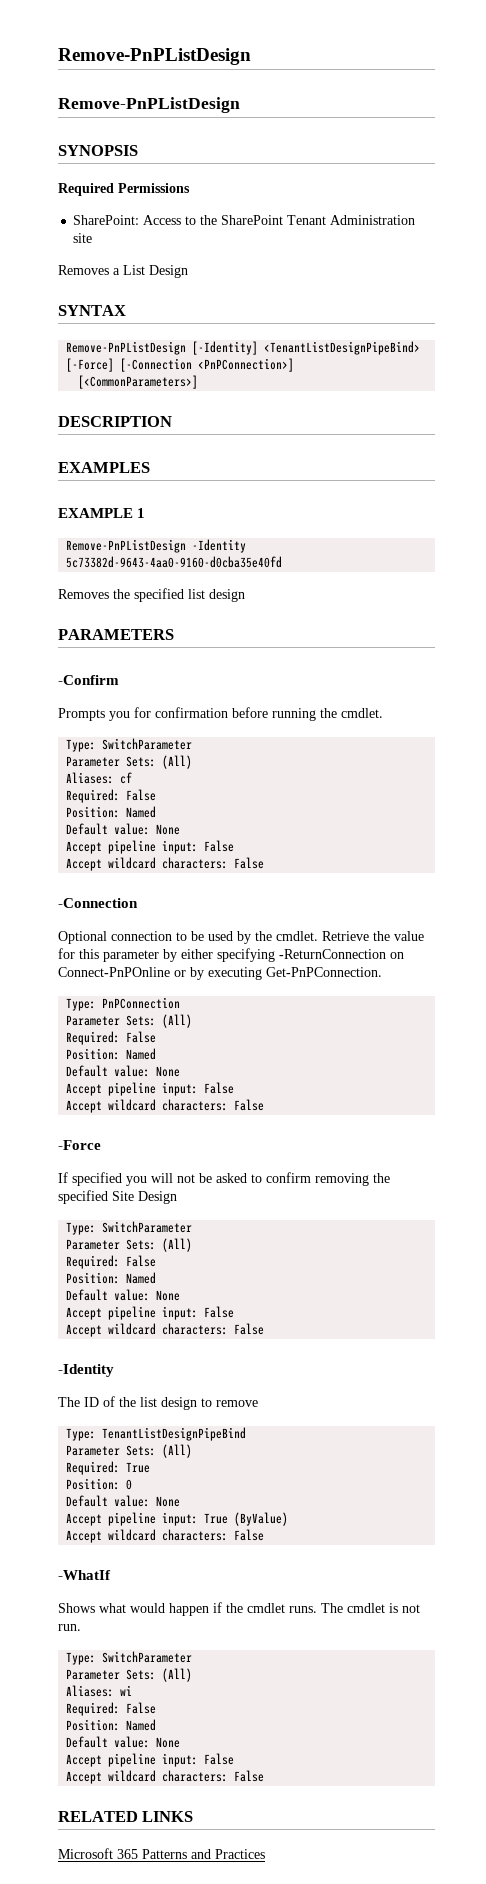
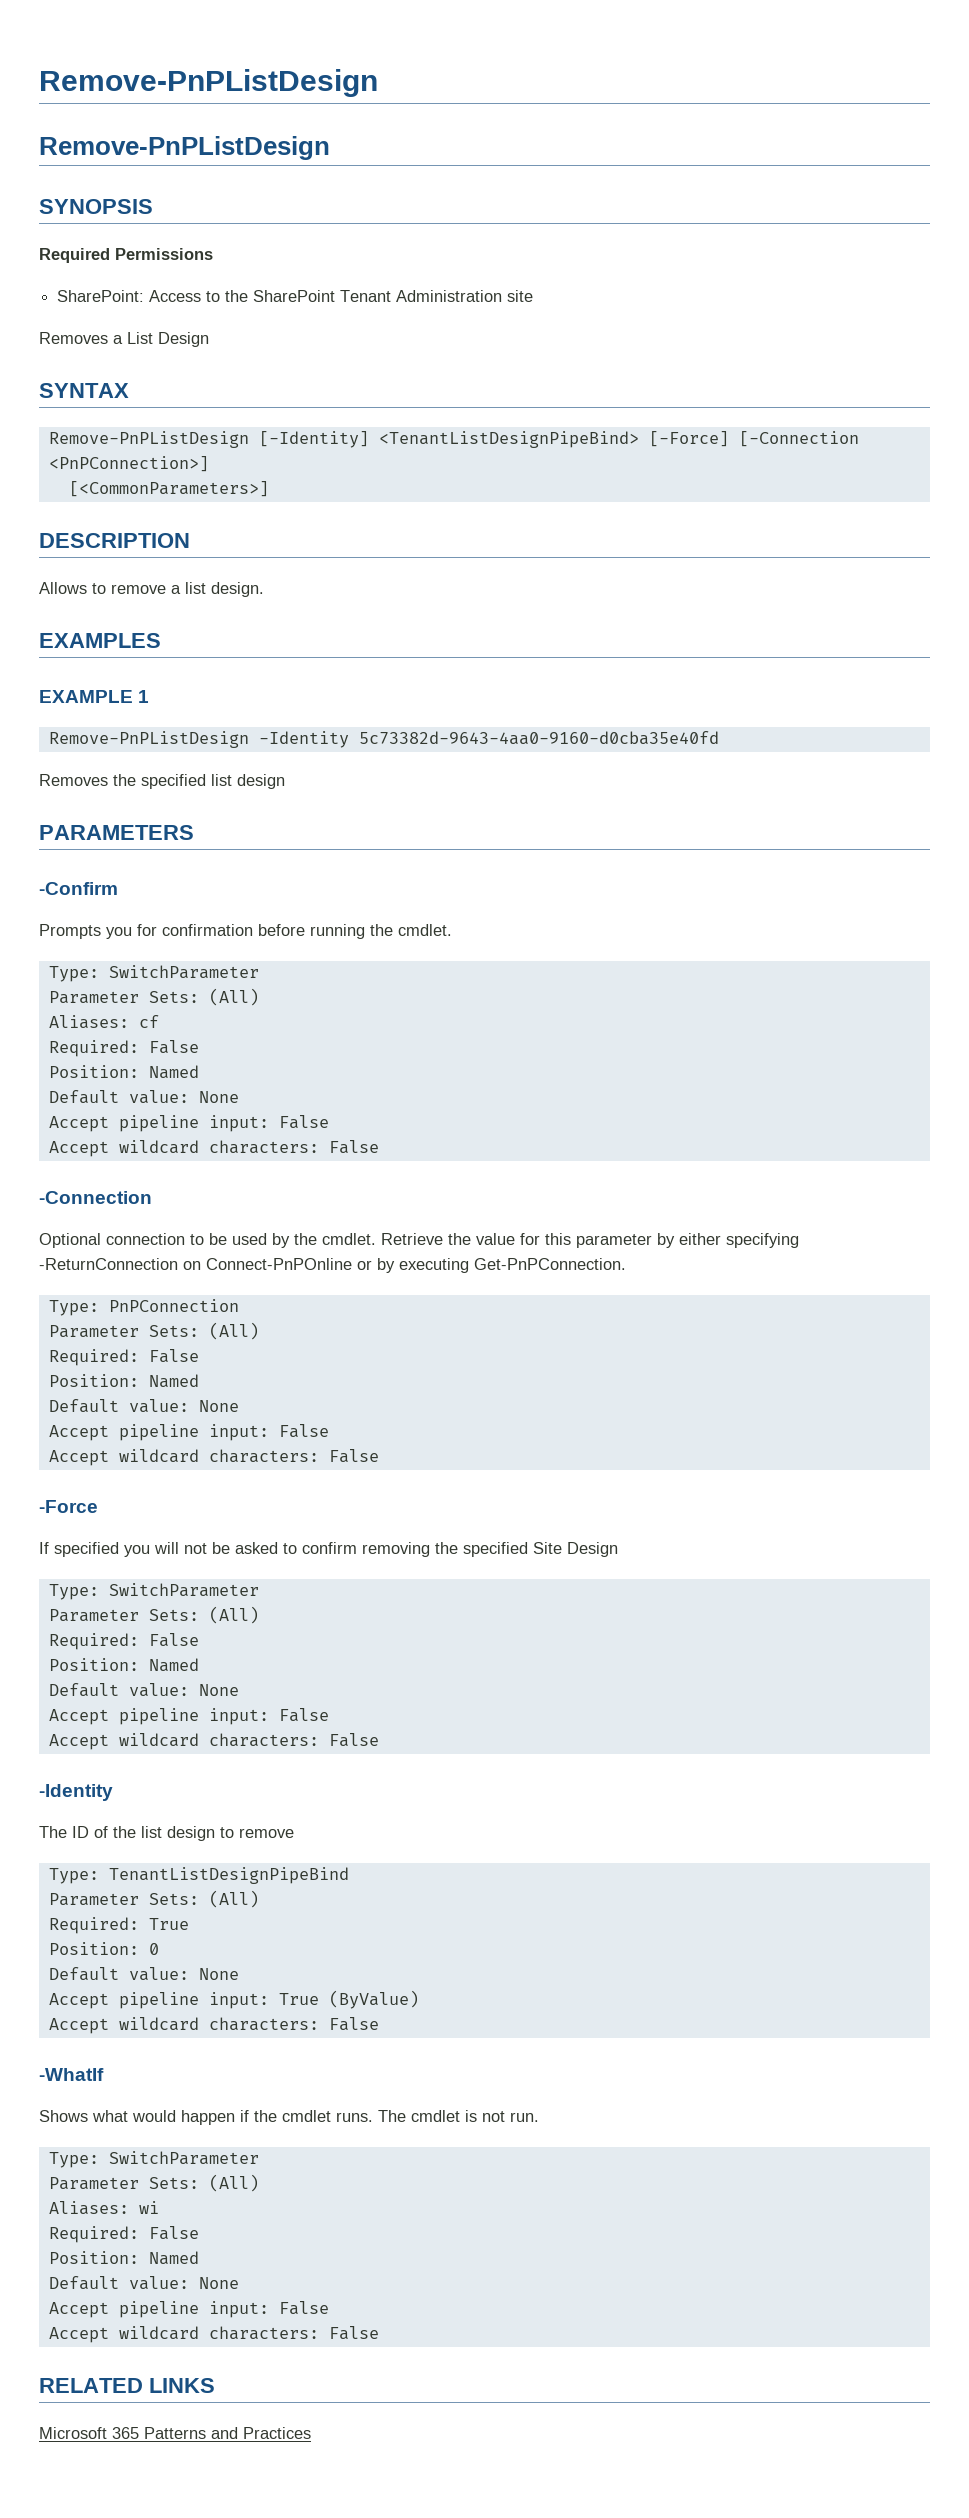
+ Allows to remove a list design.

